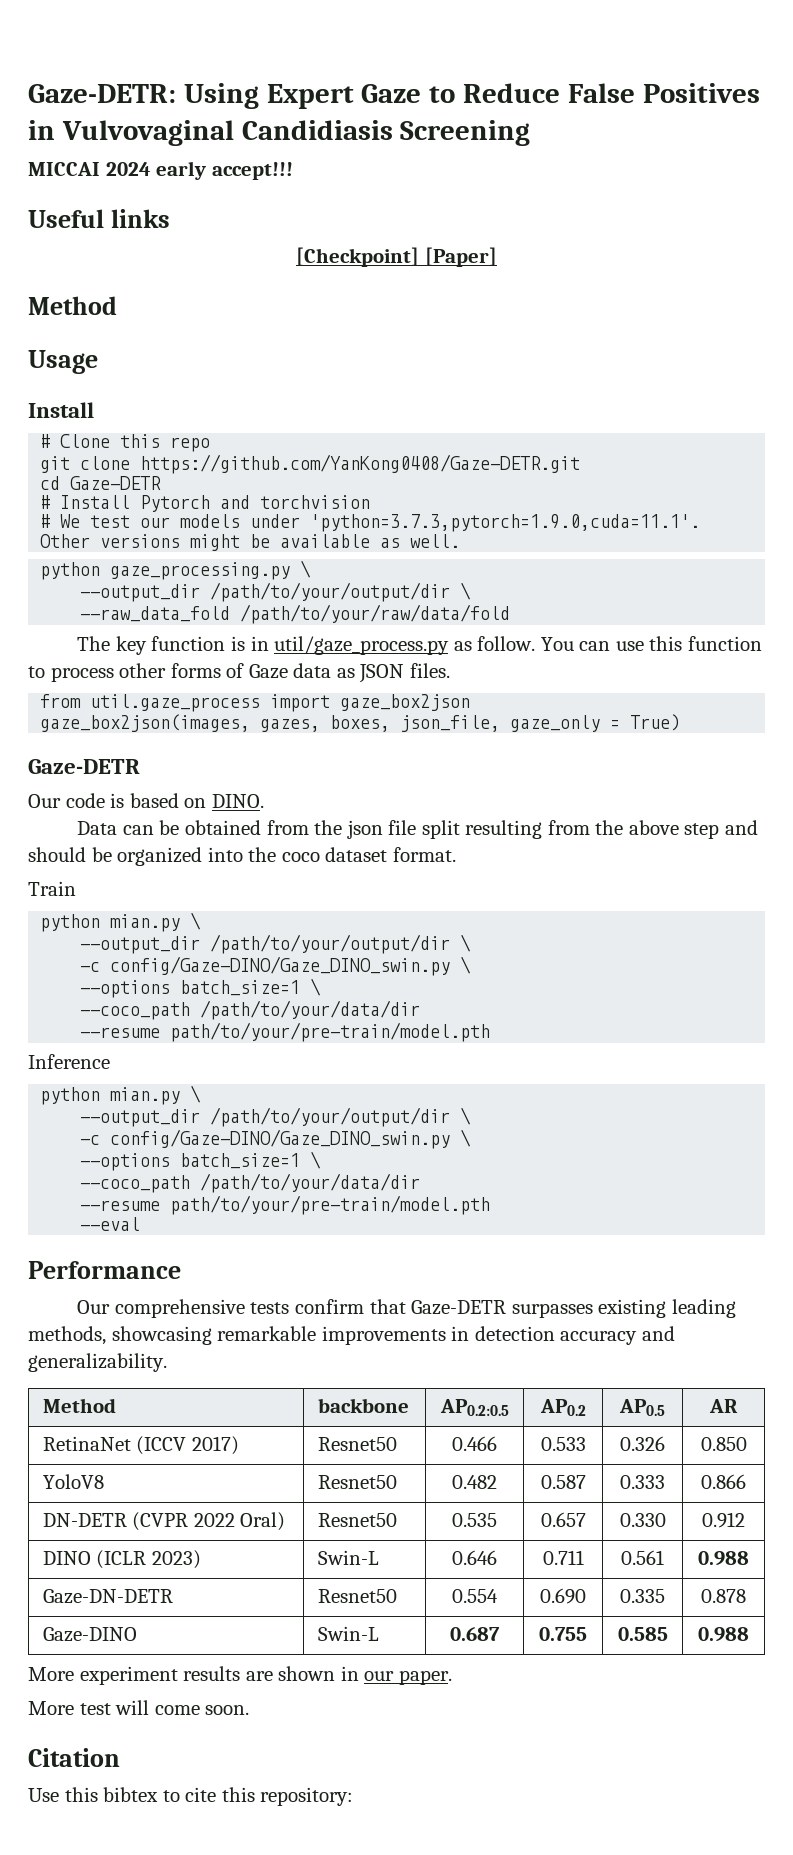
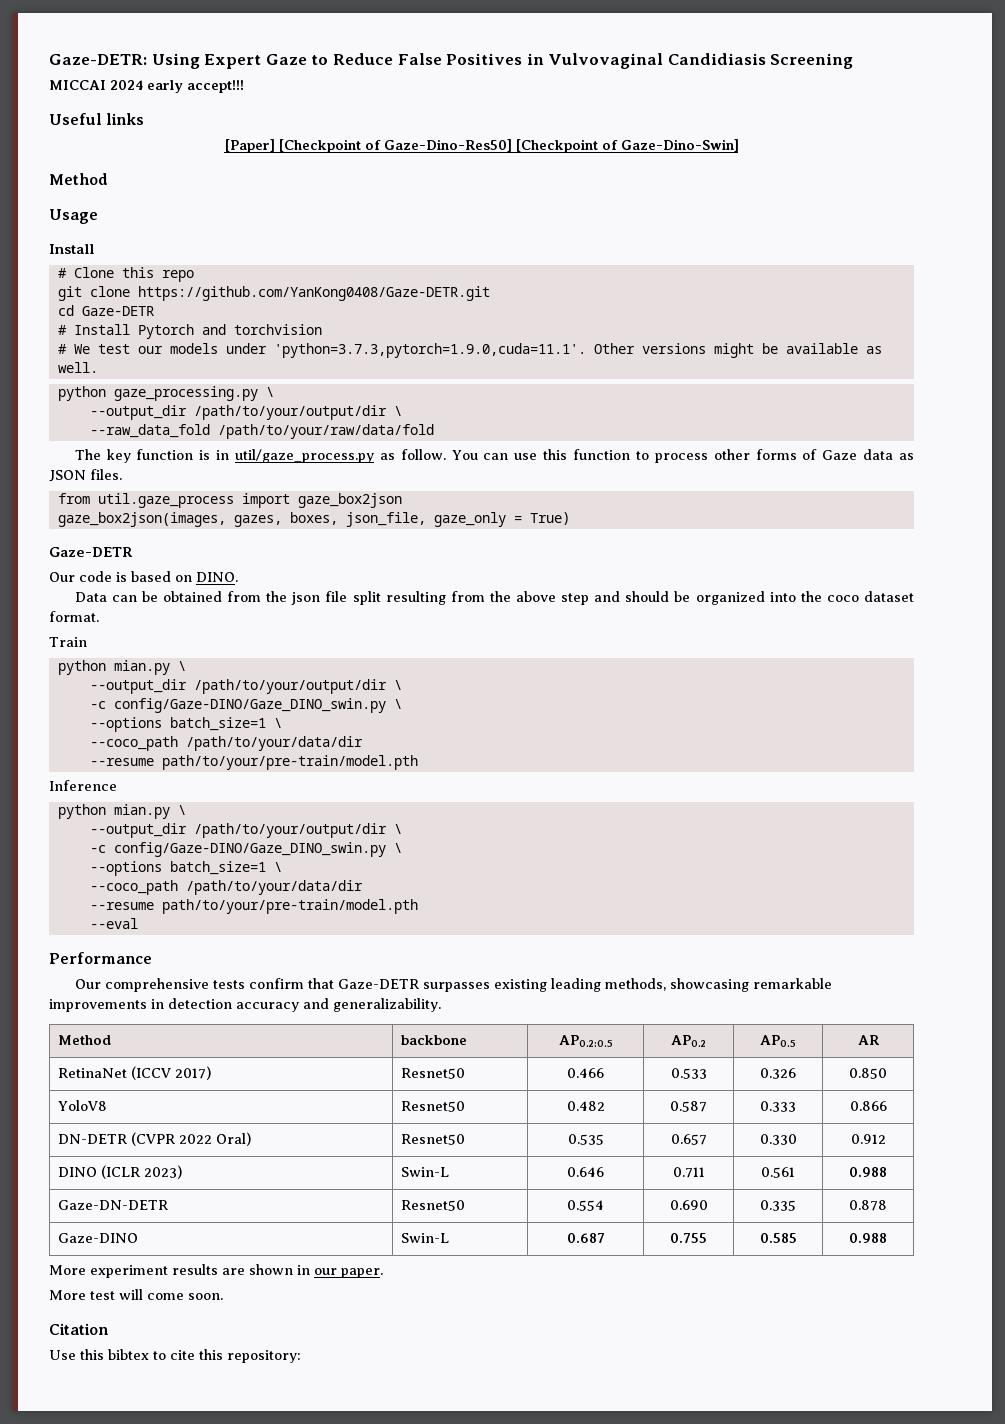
- [Checkpoint] [Paper]
+ [Paper] [Checkpoint of Gaze-Dino-Res50] [Checkpoint of Gaze-Dino-Swin]

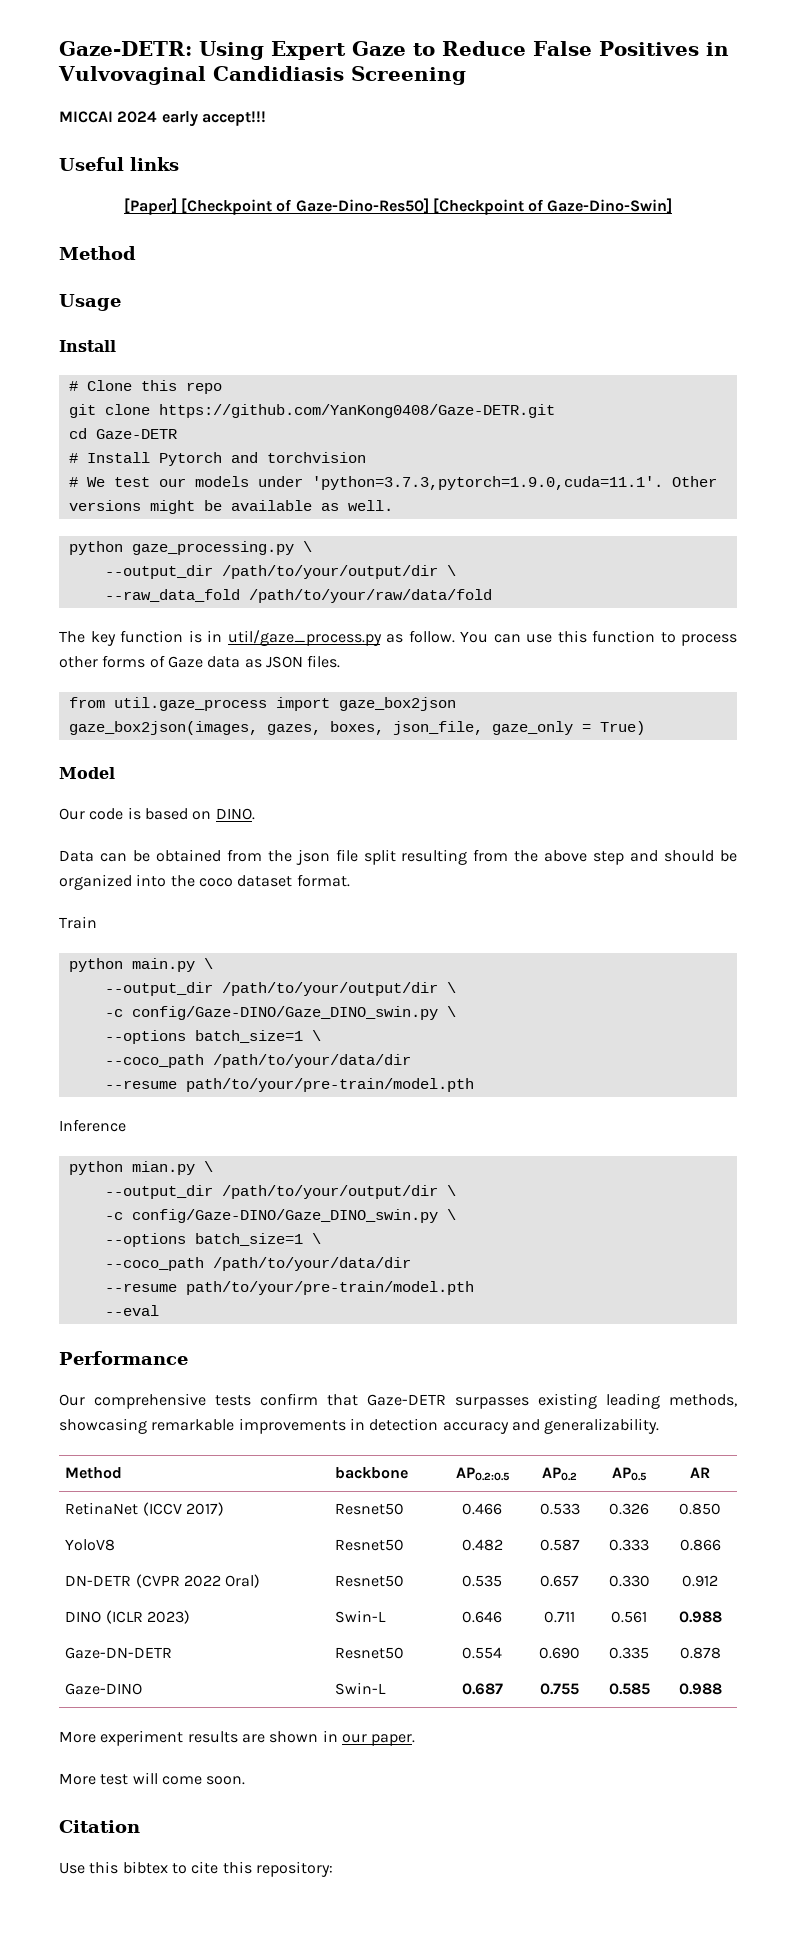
  gaze_box2json(images, gazes, boxes, json_file, gaze_only = True)
- Gaze-DETR
+ Model
  Train
- python mian.py \
+ python main.py \

